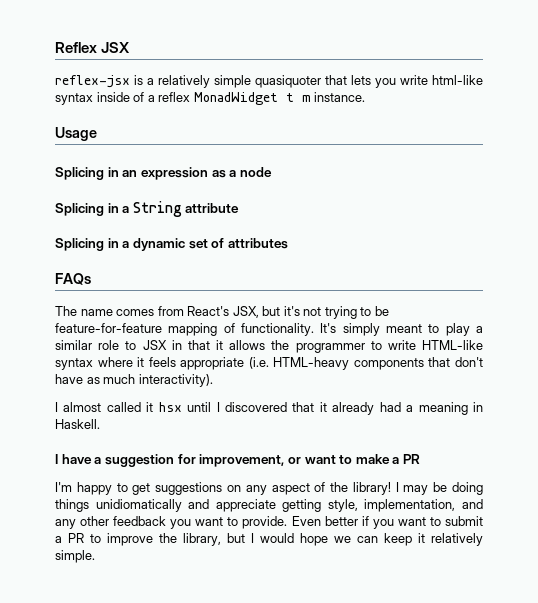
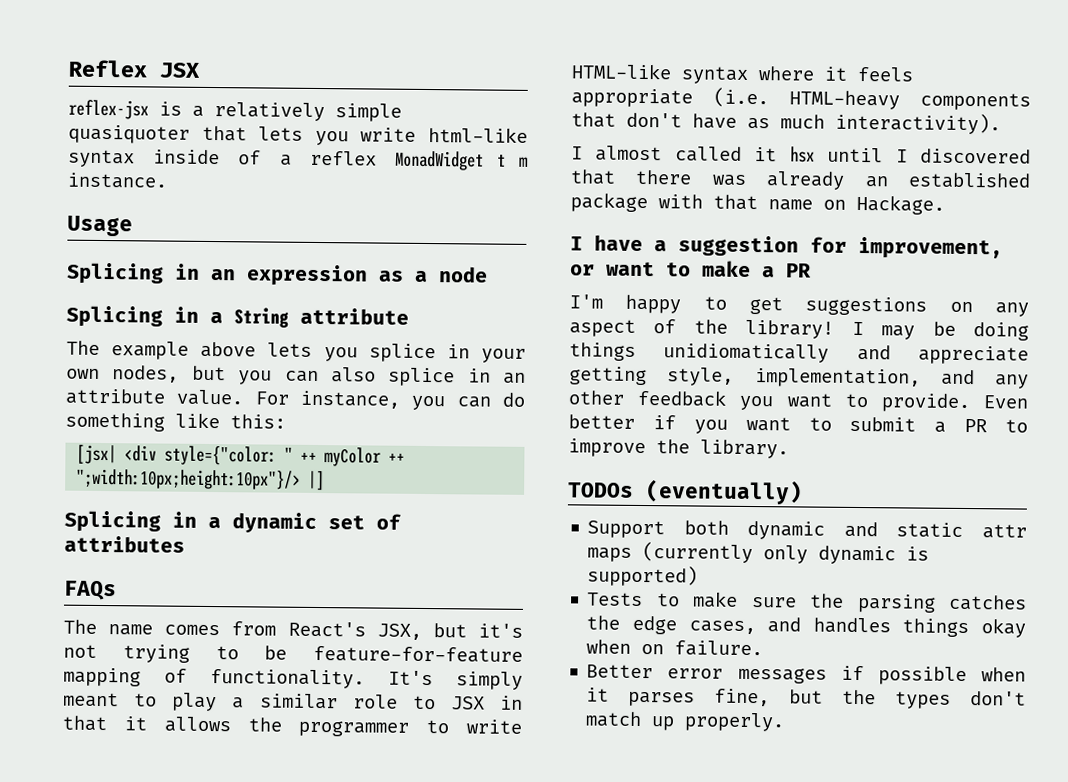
+ The example above lets you splice in your own nodes, but you can also splice in an attribute value. For instance, you can do something like this:
+ [jsx| <div style={"color: " ++ myColor ++ ";width:10px;height:10px"}/> |]
- I almost called it hsx until I discovered that it already had a meaning in Haskell.
+ I almost called it hsx until I discovered that there was already an established package with that name on Hackage.
- Even better if you want to submit a PR to improve the library, but I would hope we can keep it relatively simple.
+ Even better if you want to submit a PR to improve the library.
+ TODOs (eventually)
+ Support both dynamic and static attr maps (currently only dynamic is supported)
+ Tests to make sure the parsing catches the edge cases, and handles things okay when on failure.
+ Better error messages if possible when it parses fine, but the types don't match up properly.

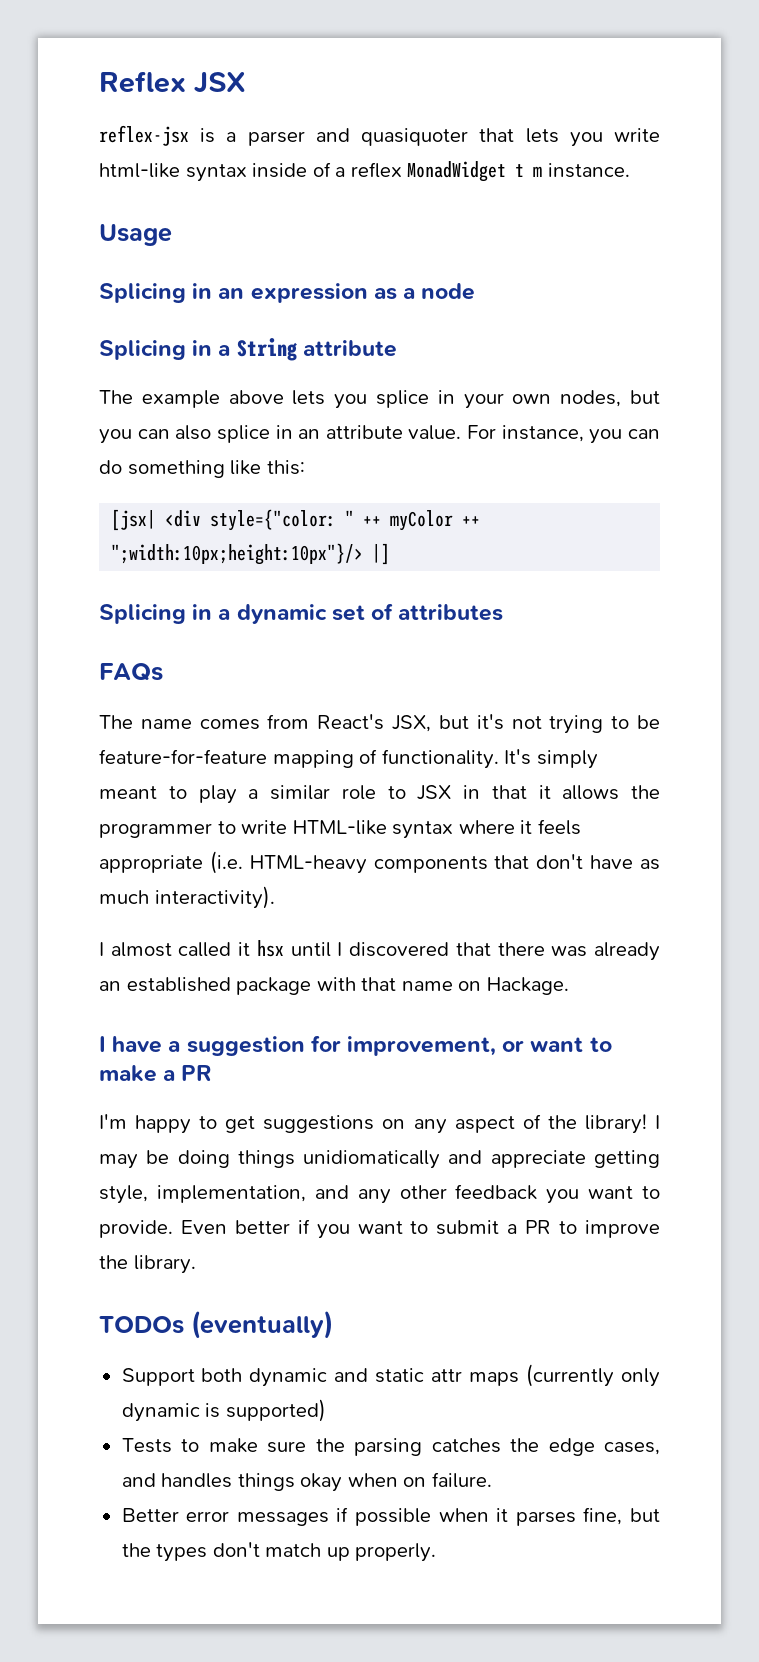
- reflex-jsx is a relatively simple quasiquoter that lets you write html-like syntax inside of a reflex MonadWidget t m instance.
+ reflex-jsx is a parser and quasiquoter that lets you write html-like syntax inside of a reflex MonadWidget t m instance.

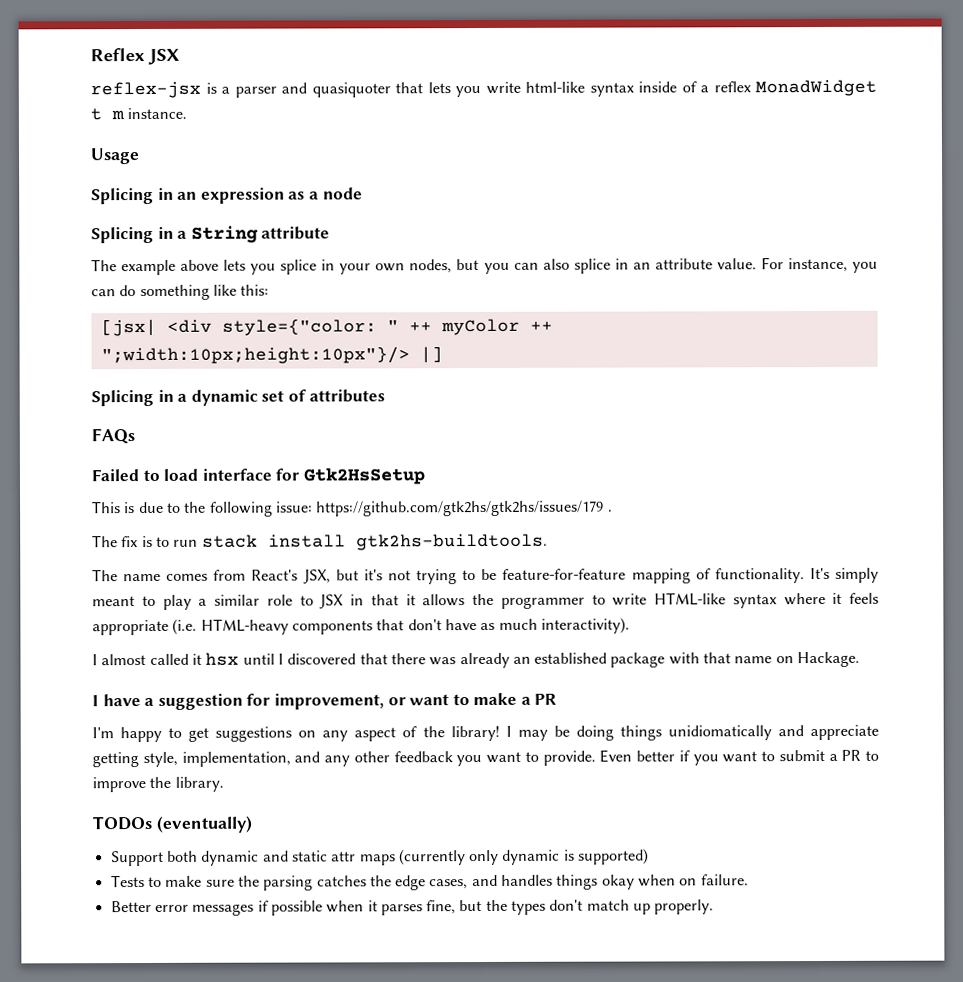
+ Failed to load interface for Gtk2HsSetup
+ This is due to the following issue: https://github.com/gtk2hs/gtk2hs/issues/179 .
+ The fix is to run stack install gtk2hs-buildtools.

